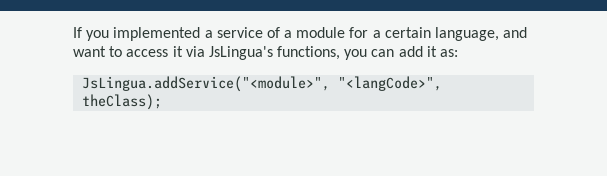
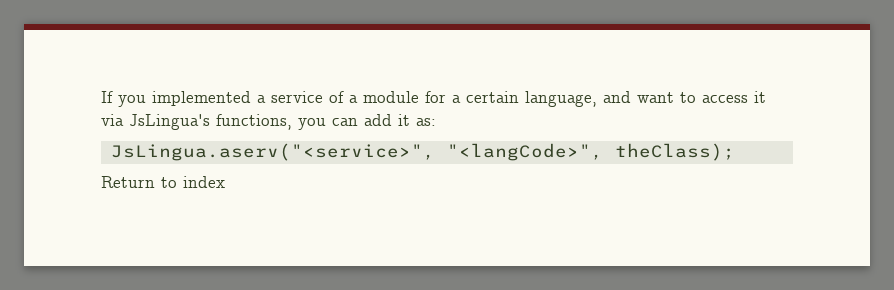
- JsLingua.addService("<module>", "<langCode>", theClass);
+ JsLingua.aserv("<service>", "<langCode>", theClass);
+ Return to index

